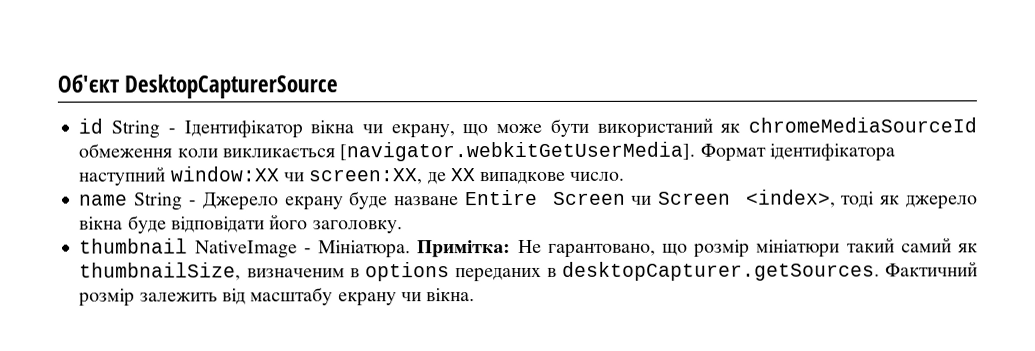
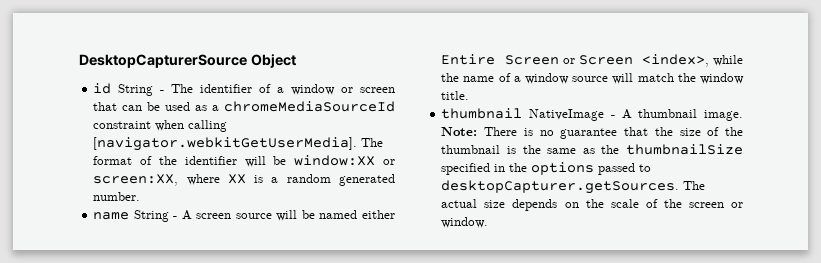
- Об'єкт DesktopCapturerSource
+ DesktopCapturerSource Object
- id String - Ідентифікатор вікна чи екрану, що може бути використаний як chromeMediaSourceId обмеження коли викликається [navigator.webkitGetUserMedia]. Формат ідентифікатора наступний window:XX чи screen:XX, де XX випадкове число.
- name String - Джерело екрану буде назване Entire Screen чи Screen <index>, тоді як джерело вікна буде відповідати його заголовку.
- thumbnail NativeImage - Мініатюра. Примітка: Не гарантовано, що розмір мініатюри такий самий як thumbnailSize, визначеним в options переданих в desktopCapturer.getSources. Фактичний розмір залежить від масштабу екрану чи вікна.
+ id String - The identifier of a window or screen that can be used as a chromeMediaSourceId constraint when calling [navigator.webkitGetUserMedia]. The format of the identifier will be window:XX or screen:XX, where XX is a random generated number.
+ name String - A screen source will be named either Entire Screen or Screen <index>, while the name of a window source will match the window title.
+ thumbnail NativeImage - A thumbnail image. Note: There is no guarantee that the size of the thumbnail is the same as the thumbnailSize specified in the options passed to desktopCapturer.getSources. The actual size depends on the scale of the screen or window.

